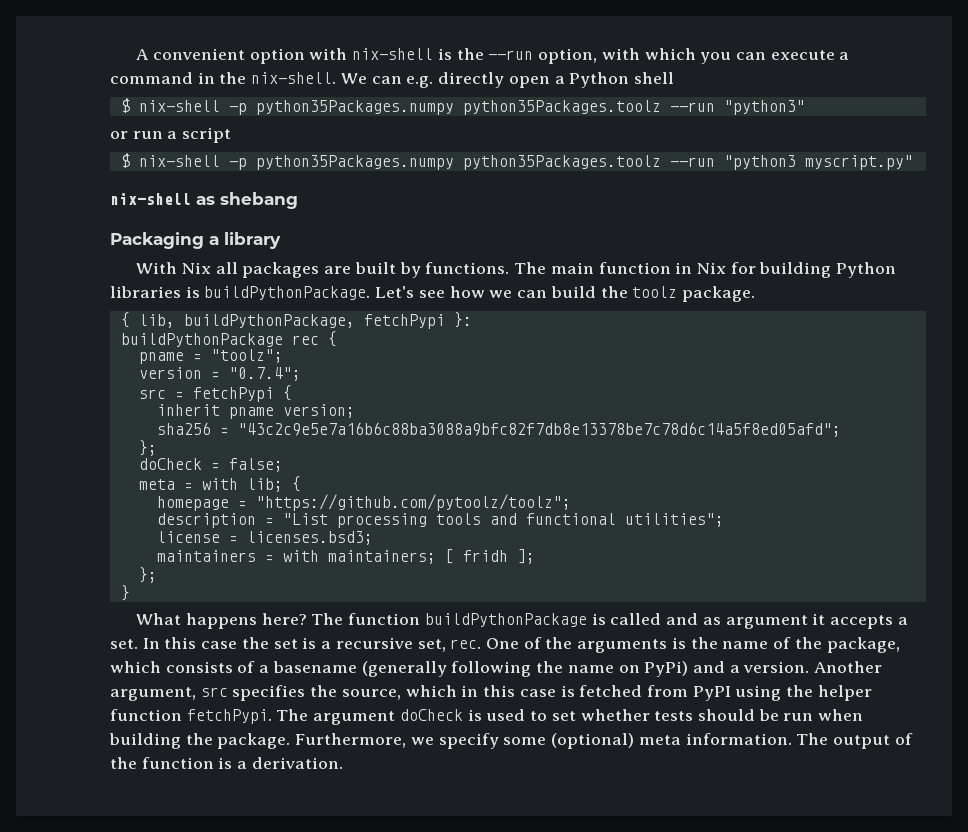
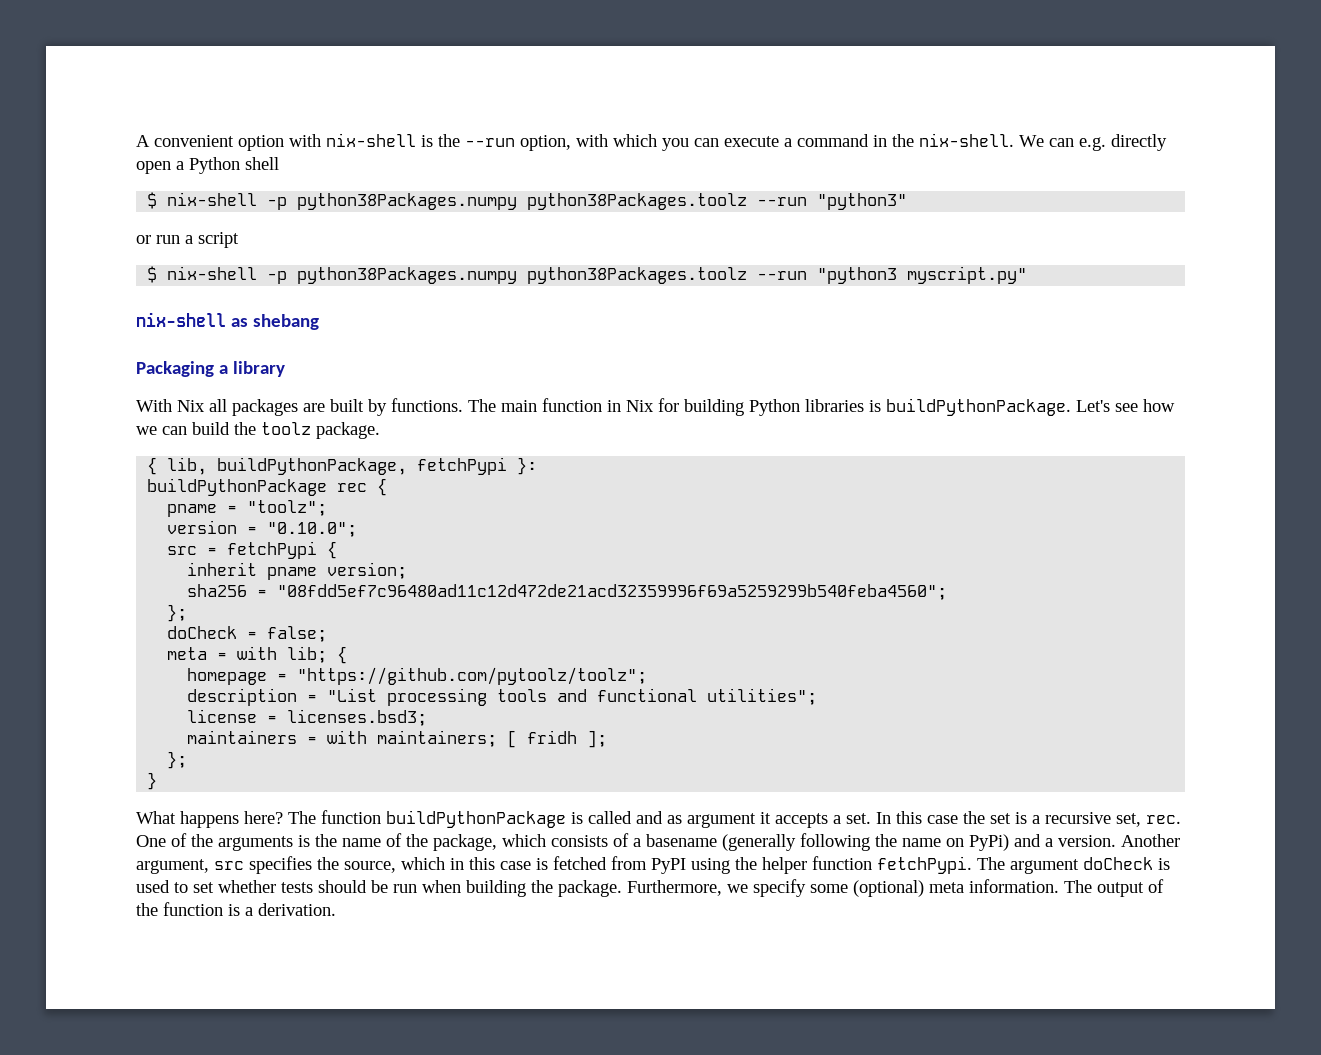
- $ nix-shell -p python35Packages.numpy python35Packages.toolz --run "python3"
+ $ nix-shell -p python38Packages.numpy python38Packages.toolz --run "python3"
- $ nix-shell -p python35Packages.numpy python35Packages.toolz --run "python3 myscript.py"
+ $ nix-shell -p python38Packages.numpy python38Packages.toolz --run "python3 myscript.py"
- version = "0.7.4";
+ version = "0.10.0";
- sha256 = "43c2c9e5e7a16b6c88ba3088a9bfc82f7db8e13378be7c78d6c14a5f8ed05afd";
+ sha256 = "08fdd5ef7c96480ad11c12d472de21acd32359996f69a5259299b540feba4560";

